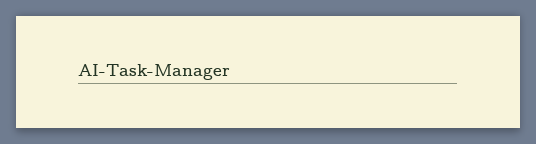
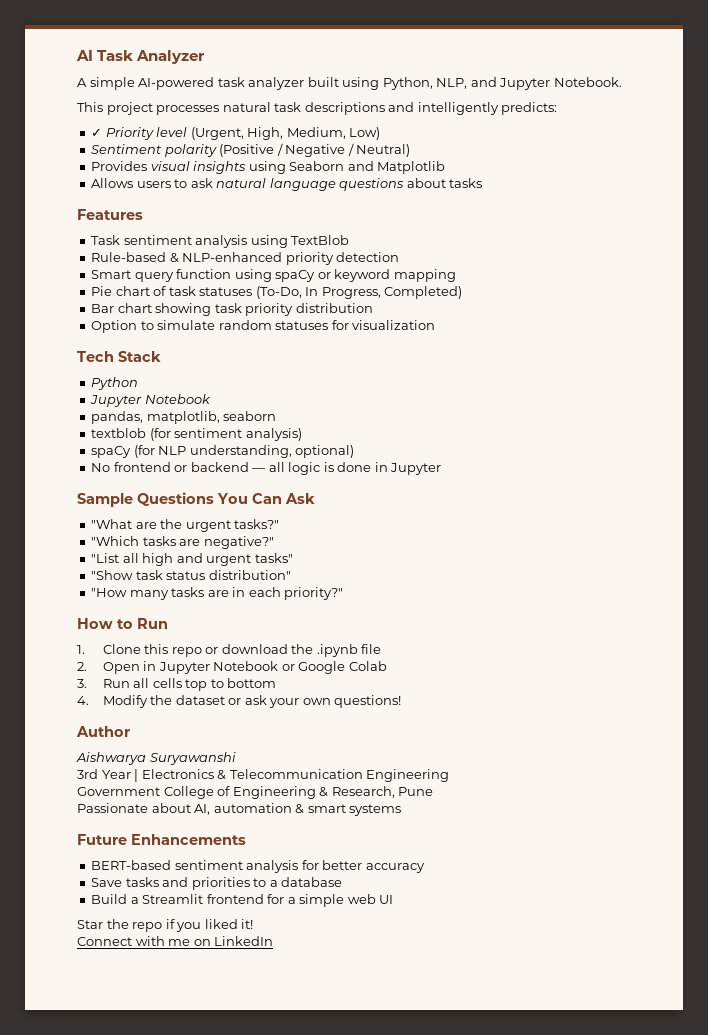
- AI-Task-Manager
+ AI Task Analyzer
+ A simple AI-powered task analyzer built using Python, NLP, and Jupyter Notebook.
+ This project processes natural task descriptions and intelligently predicts:
+ ✓ Priority level (Urgent, High, Medium, Low)
+ Sentiment polarity (Positive / Negative / Neutral)
+ Provides visual insights using Seaborn and Matplotlib
+ Allows users to ask natural language questions about tasks
+ Features
+ Task sentiment analysis using TextBlob
+ Rule-based & NLP-enhanced priority detection
+ Smart query function using spaCy or keyword mapping
+ Pie chart of task statuses (To-Do, In Progress, Completed)
+ Bar chart showing task priority distribution
+ Option to simulate random statuses for visualization
+ Tech Stack
+ Python
+ Jupyter Notebook
+ pandas, matplotlib, seaborn
+ textblob (for sentiment analysis)
+ spaCy (for NLP understanding, optional)
+ No frontend or backend — all logic is done in Jupyter
+ Sample Questions You Can Ask
+ "What are the urgent tasks?"
+ "Which tasks are negative?"
+ "List all high and urgent tasks"
+ "Show task status distribution"
+ "How many tasks are in each priority?"
+ How to Run
+ 1. Clone this repo or download the .ipynb file
+ 2. Open in Jupyter Notebook or Google Colab
+ 3. Run all cells top to bottom
+ 4. Modify the dataset or ask your own questions!
+ Author
+ Aishwarya Suryawanshi
+ 3rd Year | Electronics & Telecommunication Engineering
+ Government College of Engineering & Research, Pune
+ Passionate about AI, automation & smart systems
+ Future Enhancements
+ BERT-based sentiment analysis for better accuracy
+ Save tasks and priorities to a database
+ Build a Streamlit frontend for a simple web UI
+ Star the repo if you liked it!
+ Connect with me on LinkedIn

